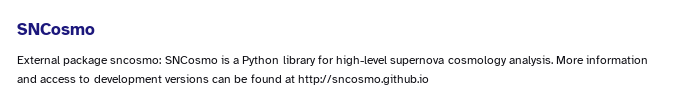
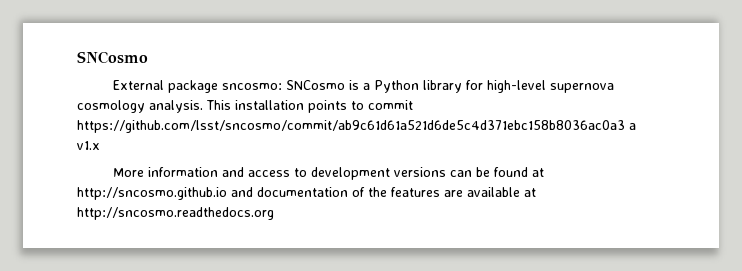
- External package sncosmo: SNCosmo is a Python library for high-level supernova cosmology analysis. More information and access to development versions can be found at http://sncosmo.github.io
+ External package sncosmo: SNCosmo is a Python library for high-level supernova cosmology analysis. This installation points to commit https://github.com/lsst/sncosmo/commit/ab9c61d61a521d6de5c4d371ebc158b8036ac0a3 a v1.x
+ More information and access to development versions can be found at http://sncosmo.github.io and documentation of the features are available at http://sncosmo.readthedocs.org

